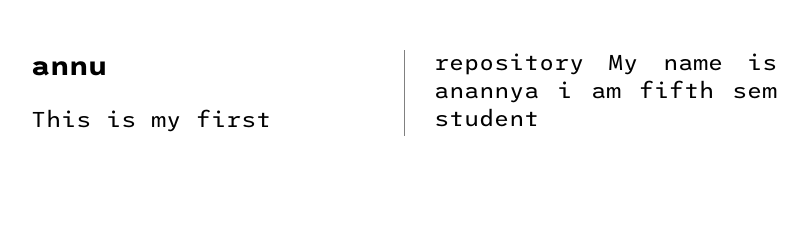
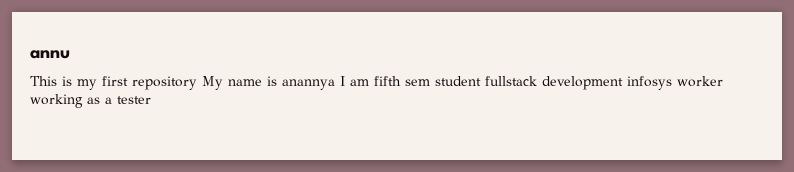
- This is my first repository My name is anannya i am fifth sem student
+ This is my first repository My name is anannya I am fifth sem student fullstack development infosys worker working as a tester

